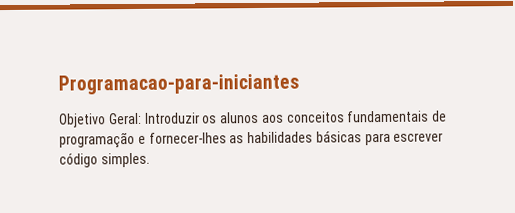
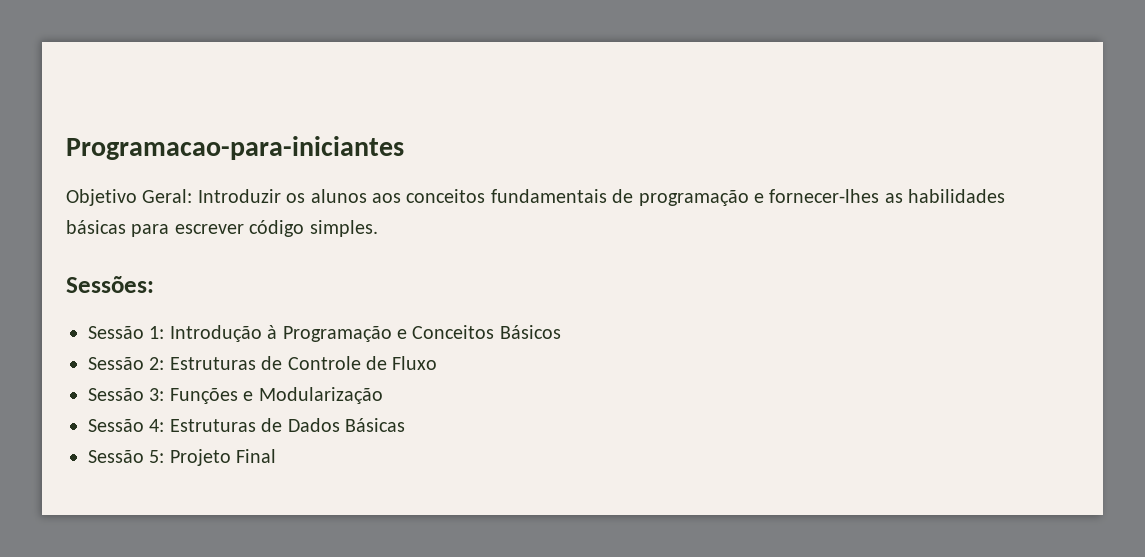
+ Sessões:
+ Sessão 1: Introdução à Programação e Conceitos Básicos
+ Sessão 2: Estruturas de Controle de Fluxo
+ Sessão 3: Funções e Modularização
+ Sessão 4: Estruturas de Dados Básicas
+ Sessão 5: Projeto Final

